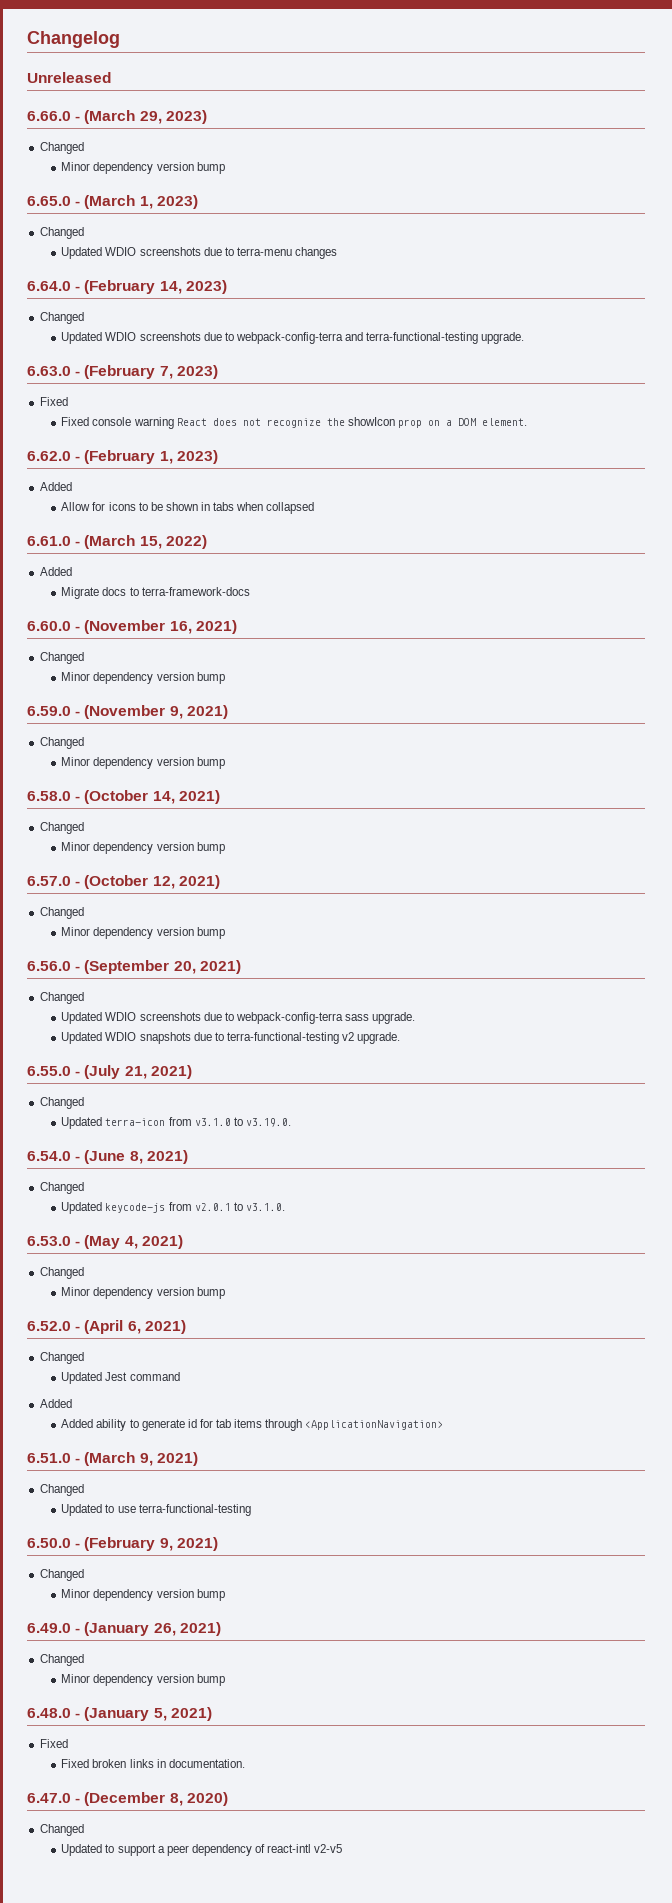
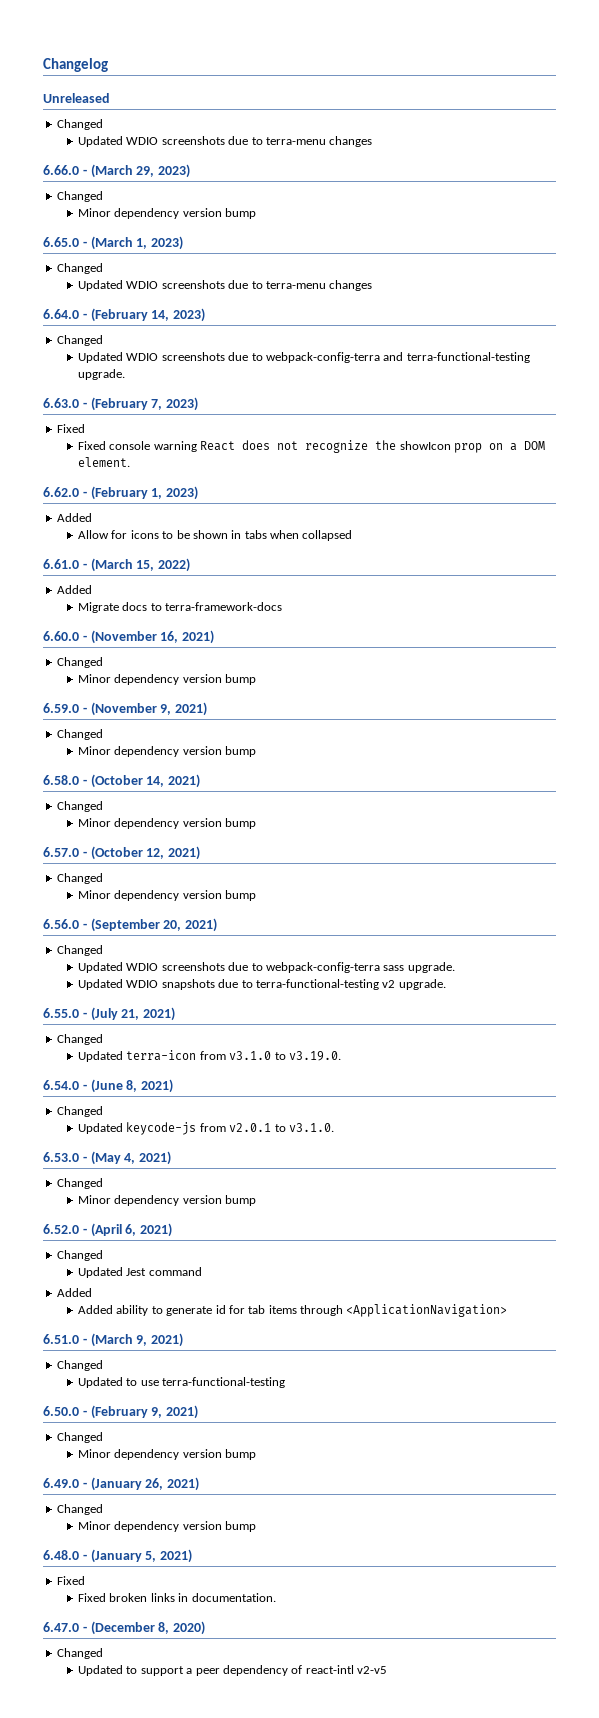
  Unreleased
+ Changed
+ Updated WDIO screenshots due to terra-menu changes

